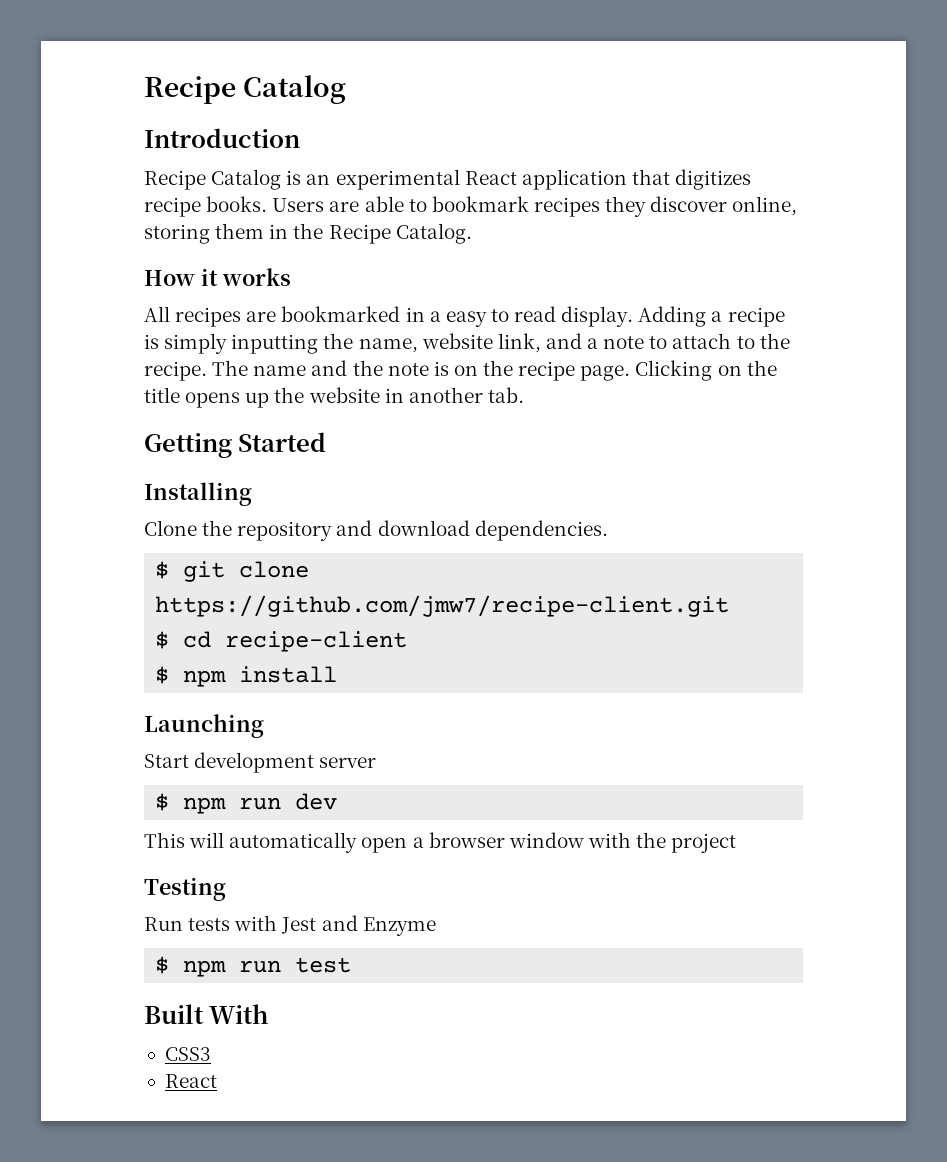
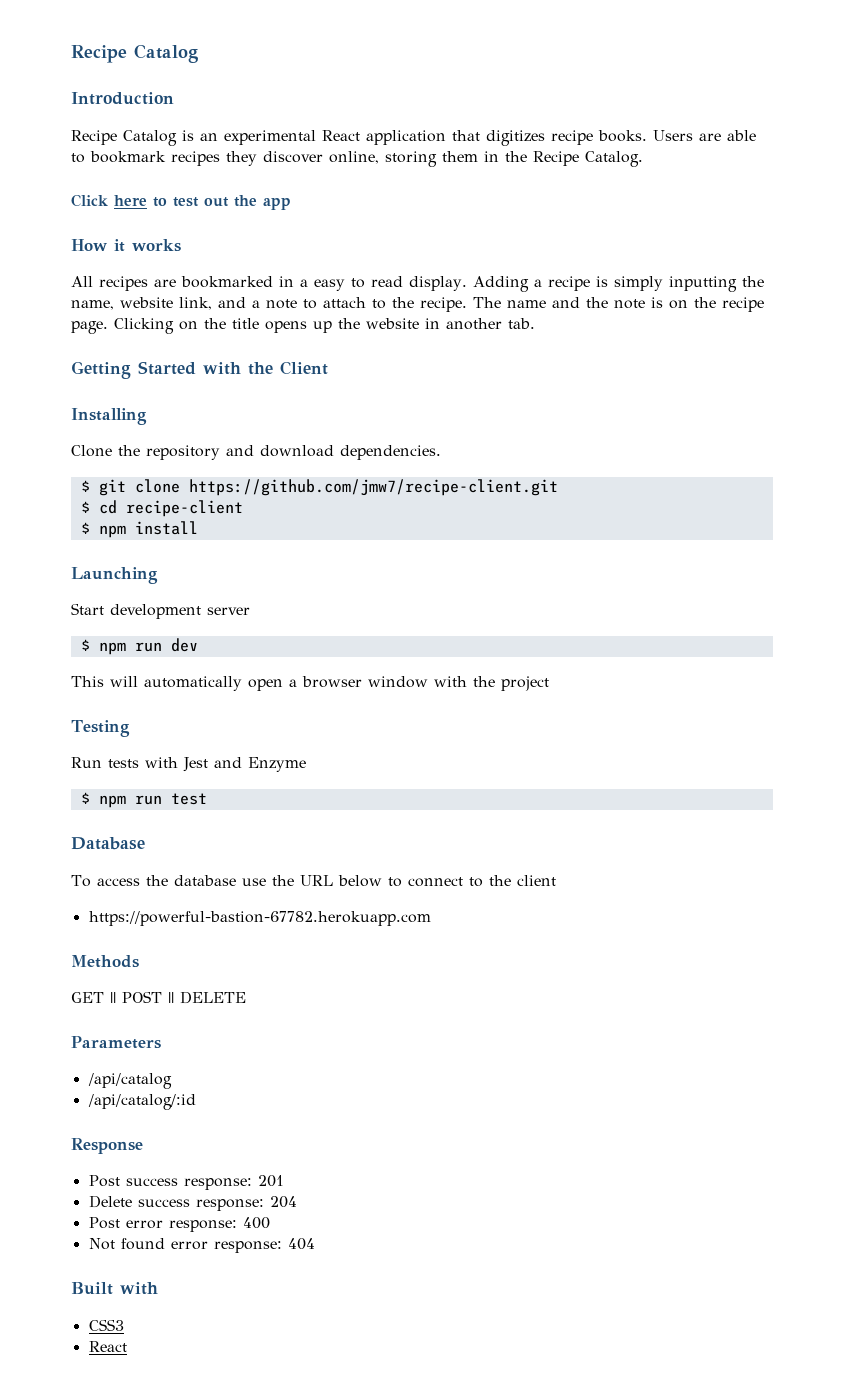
+ Click here to test out the app
- Getting Started
+ Getting Started with the Client
+ Database
+ To access the database use the URL below to connect to the client
+ https://powerful-bastion-67782.herokuapp.com
+ Methods
+ GET || POST || DELETE
+ Parameters
+ /api/catalog
+ /api/catalog/:id
+ Response
+ Post success response: 201
+ Delete success response: 204
+ Post error response: 400
+ Not found error response: 404
- Built With
+ Built with

